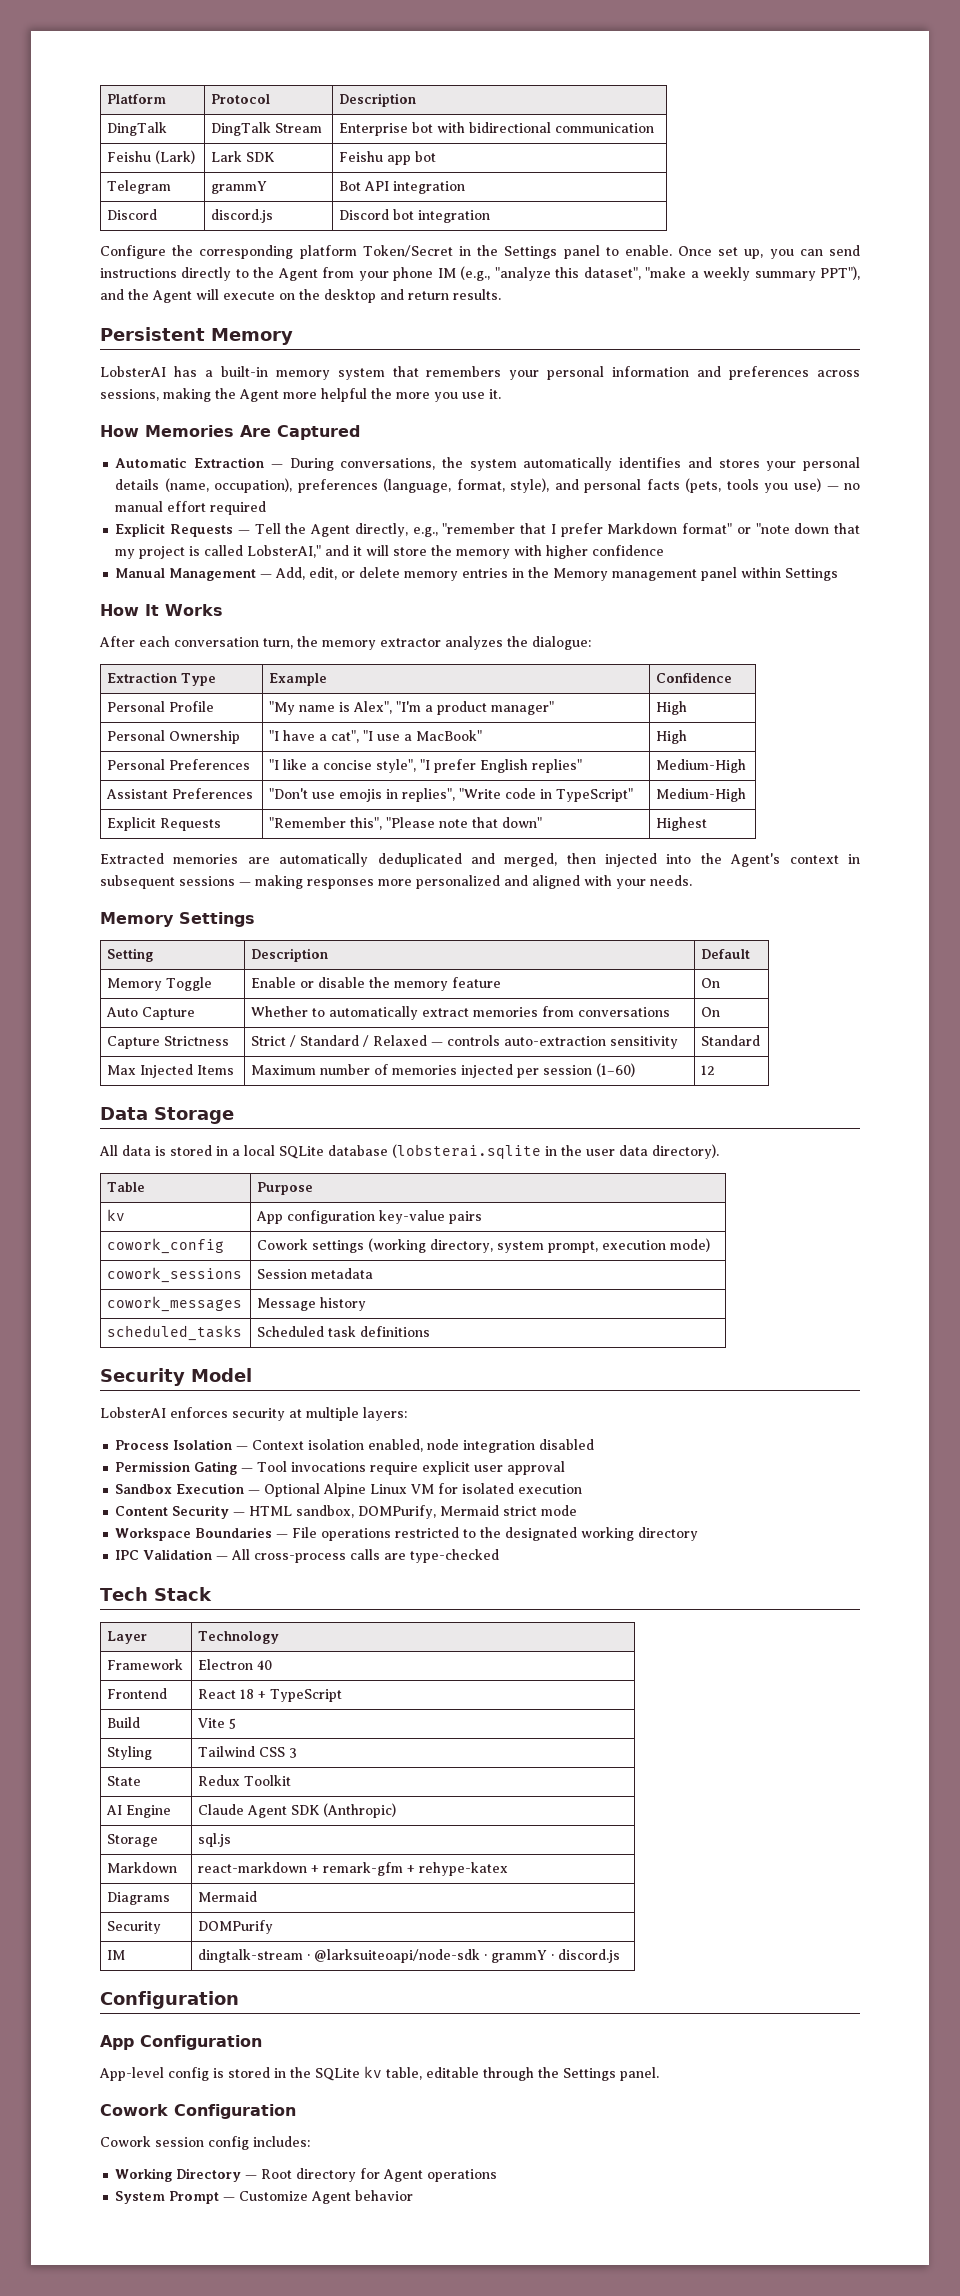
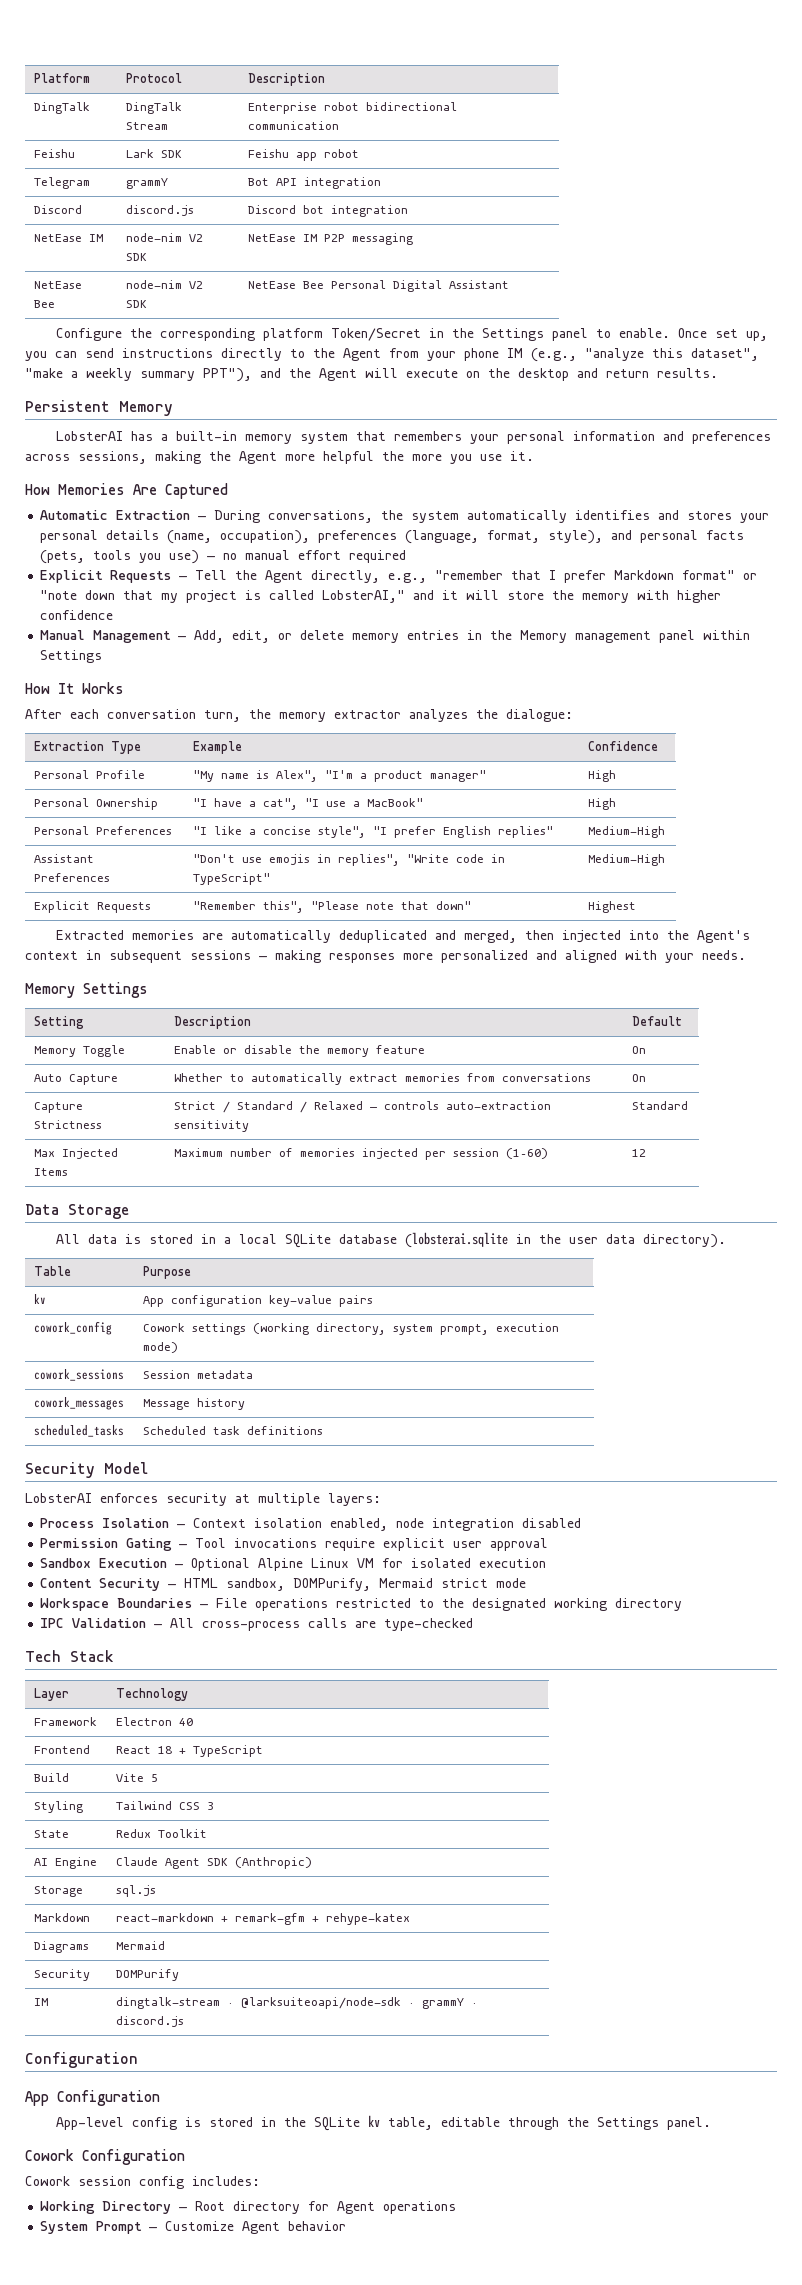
- DingTalk | DingTalk Stream | Enterprise bot with bidirectional communication
+ DingTalk | DingTalk Stream | Enterprise robot bidirectional communication
- Feishu (Lark) | Lark SDK | Feishu app bot
+ Feishu | Lark SDK | Feishu app robot
+ NetEase IM | node-nim V2 SDK | NetEase IM P2P messaging
+ NetEase Bee | node-nim V2 SDK | NetEase Bee Personal Digital Assistant

